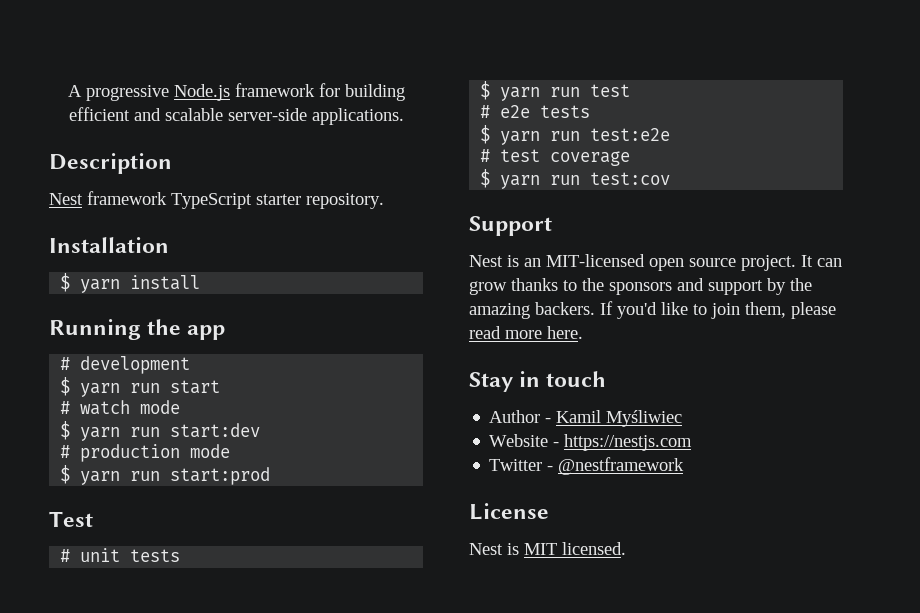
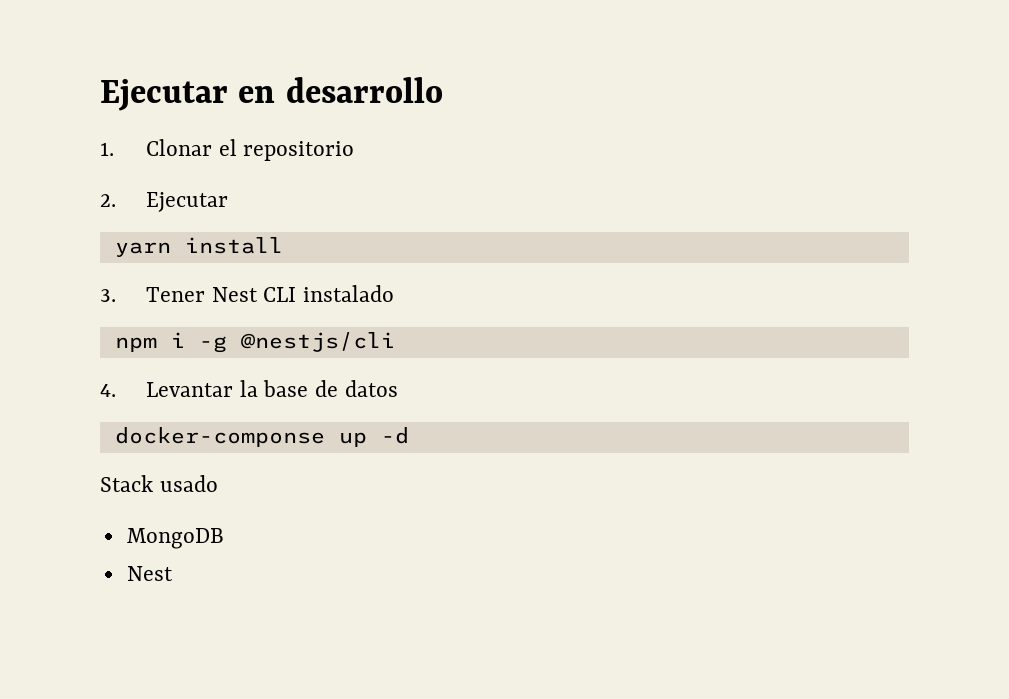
- A progressive Node.js framework for building efficient and scalable server-side applications.
- Description
- Nest framework TypeScript starter repository.
- Installation
- $ yarn install
- Running the app
- # development
- $ yarn run start
- # watch mode
- $ yarn run start:dev
- # production mode
- $ yarn run start:prod
- Test
- # unit tests
- $ yarn run test
- # e2e tests
- $ yarn run test:e2e
- # test coverage
- $ yarn run test:cov
- Support
- Nest is an MIT-licensed open source project. It can grow thanks to the sponsors and support by the amazing backers. If you'd like to join them, please read more here.
- Stay in touch
- Author - Kamil Myśliwiec
- Website - https://nestjs.com
- Twitter - @nestframework
- License
- Nest is MIT licensed.
+ Ejecutar en desarrollo
+ 1. Clonar el repositorio
+ 2. Ejecutar
+ yarn install
+ 3. Tener Nest CLI instalado
+ npm i -g @nestjs/cli
+ 4. Levantar la base de datos
+ docker-componse up -d
+ Stack usado
+ MongoDB
+ Nest

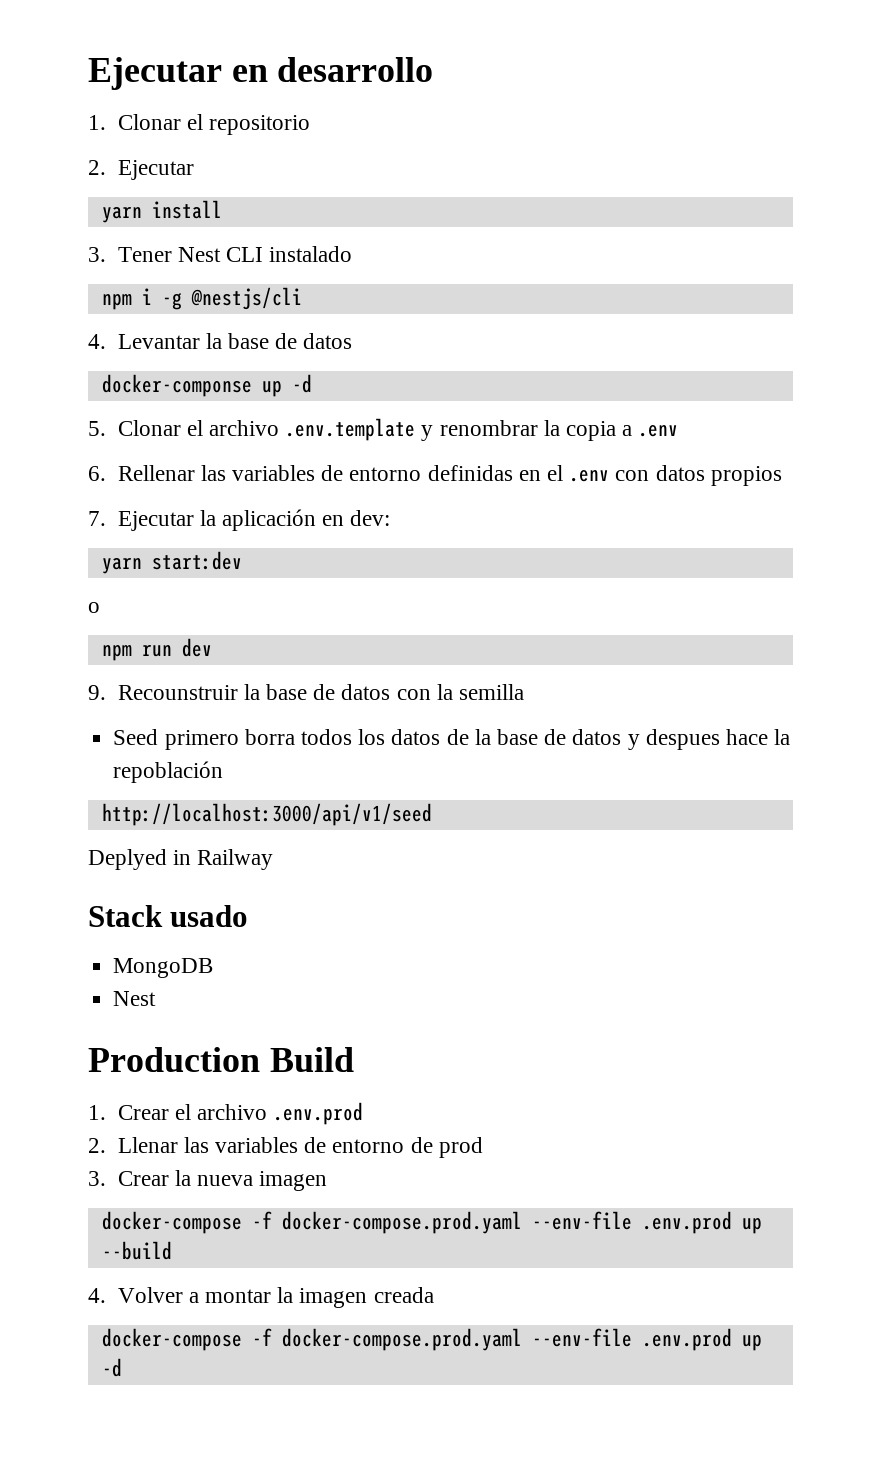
+ 5. Clonar el archivo .env.template y renombrar la copia a .env
+ 6. Rellenar las variables de entorno definidas en el .env con datos propios
+ 7. Ejecutar la aplicación en dev:
+ yarn start:dev
+ o
+ npm run dev
+ 9. Recounstruir la base de datos con la semilla
+ Seed primero borra todos los datos de la base de datos y despues hace la repoblación
+ http://localhost:3000/api/v1/seed
+ Deplyed in Railway
  Stack usado
  MongoDB
  Nest
+ Production Build
+ 1. Crear el archivo .env.prod
+ 2. Llenar las variables de entorno de prod
+ 3. Crear la nueva imagen
+ docker-compose -f docker-compose.prod.yaml --env-file .env.prod up --build
+ 4. Volver a montar la imagen creada
+ docker-compose -f docker-compose.prod.yaml --env-file .env.prod up -d

